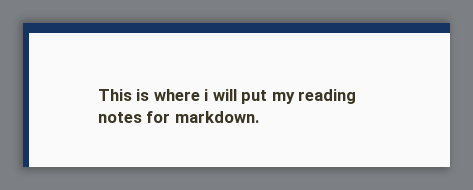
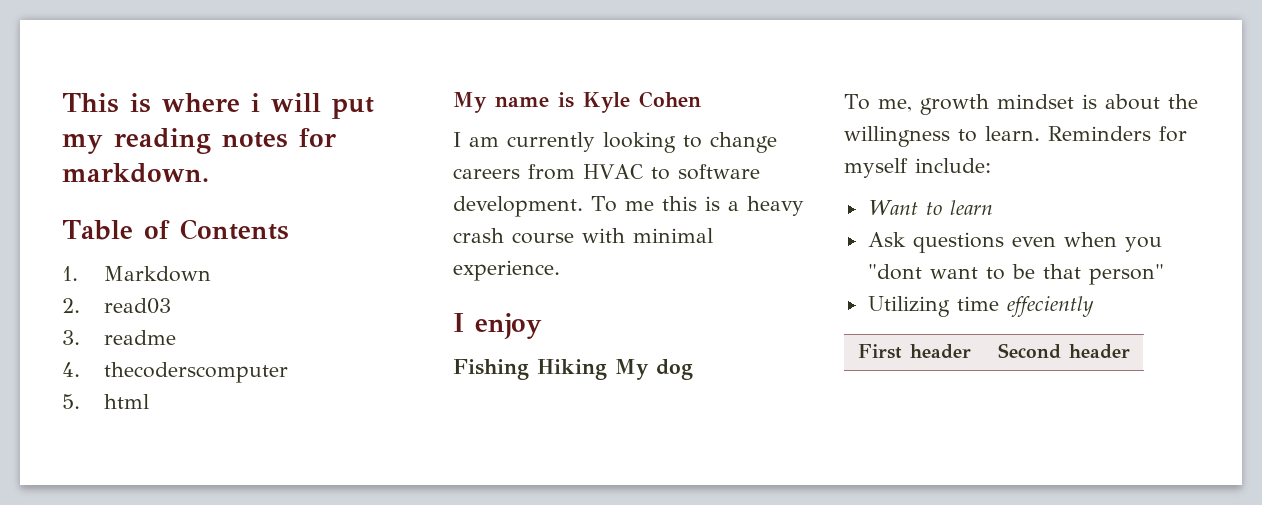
+ Table of Contents
+ 1. Markdown
+ 2. read03
+ 3. readme
+ 4. thecoderscomputer
+ 5. html
+ My name is Kyle Cohen
+ I am currently looking to change careers from HVAC to software development. To me this is a heavy crash course with minimal experience.
+ I enjoy
+ Fishing Hiking My dog
+ To me, growth mindset is about the willingness to learn. Reminders for myself include:
+ Want to learn
+ Ask questions even when you "dont want to be that person"
+ Utilizing time effeciently
+ First header | Second header

